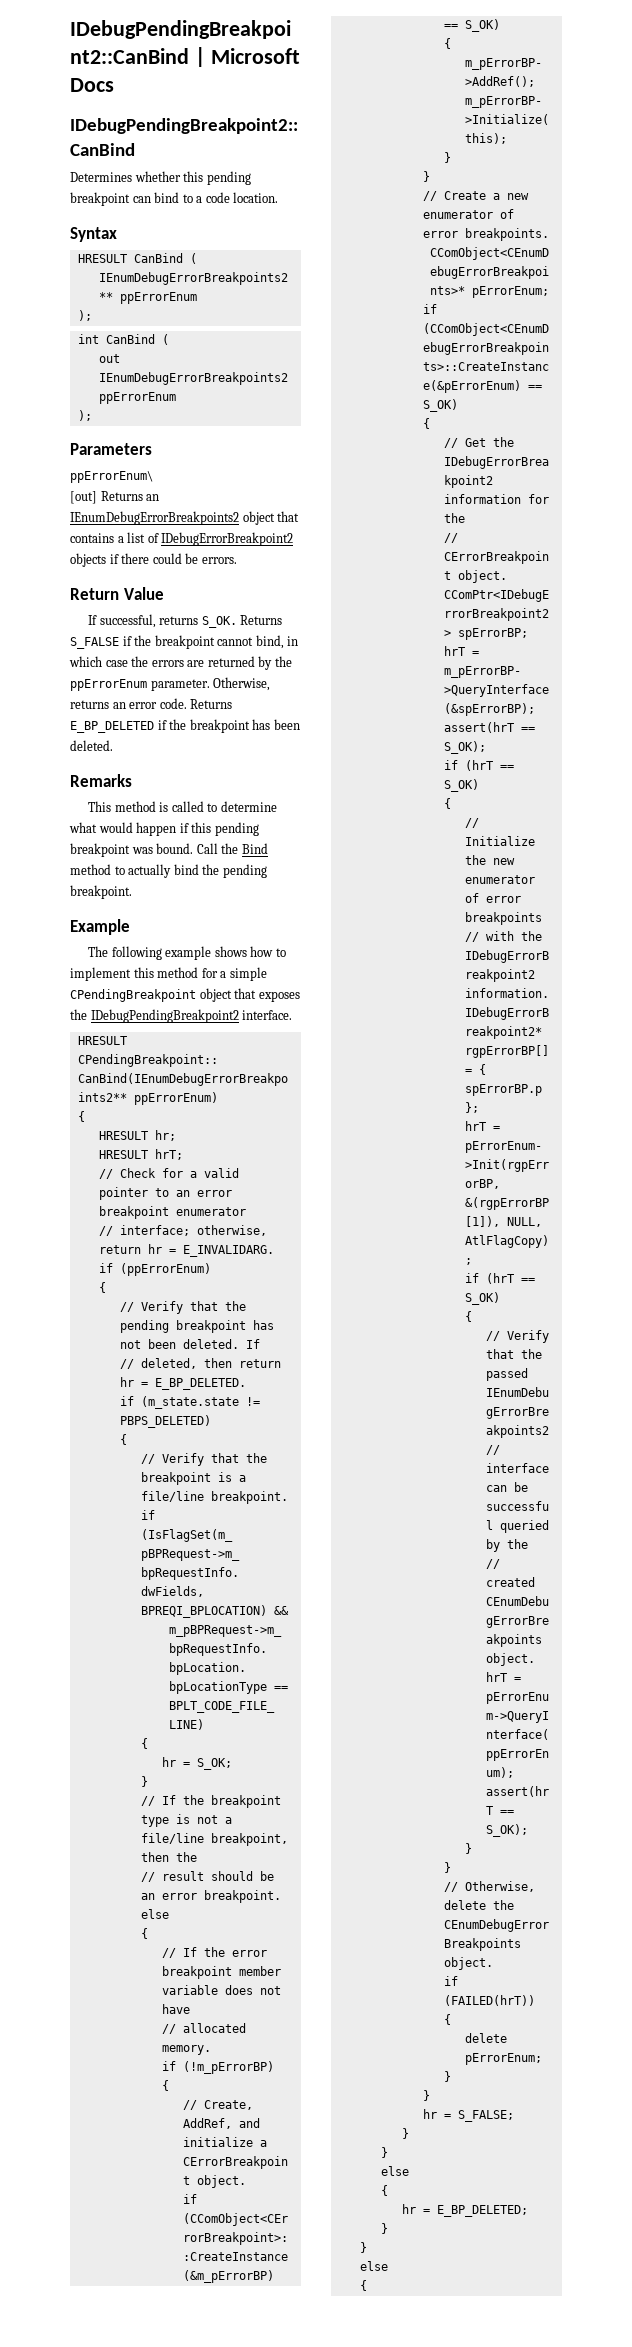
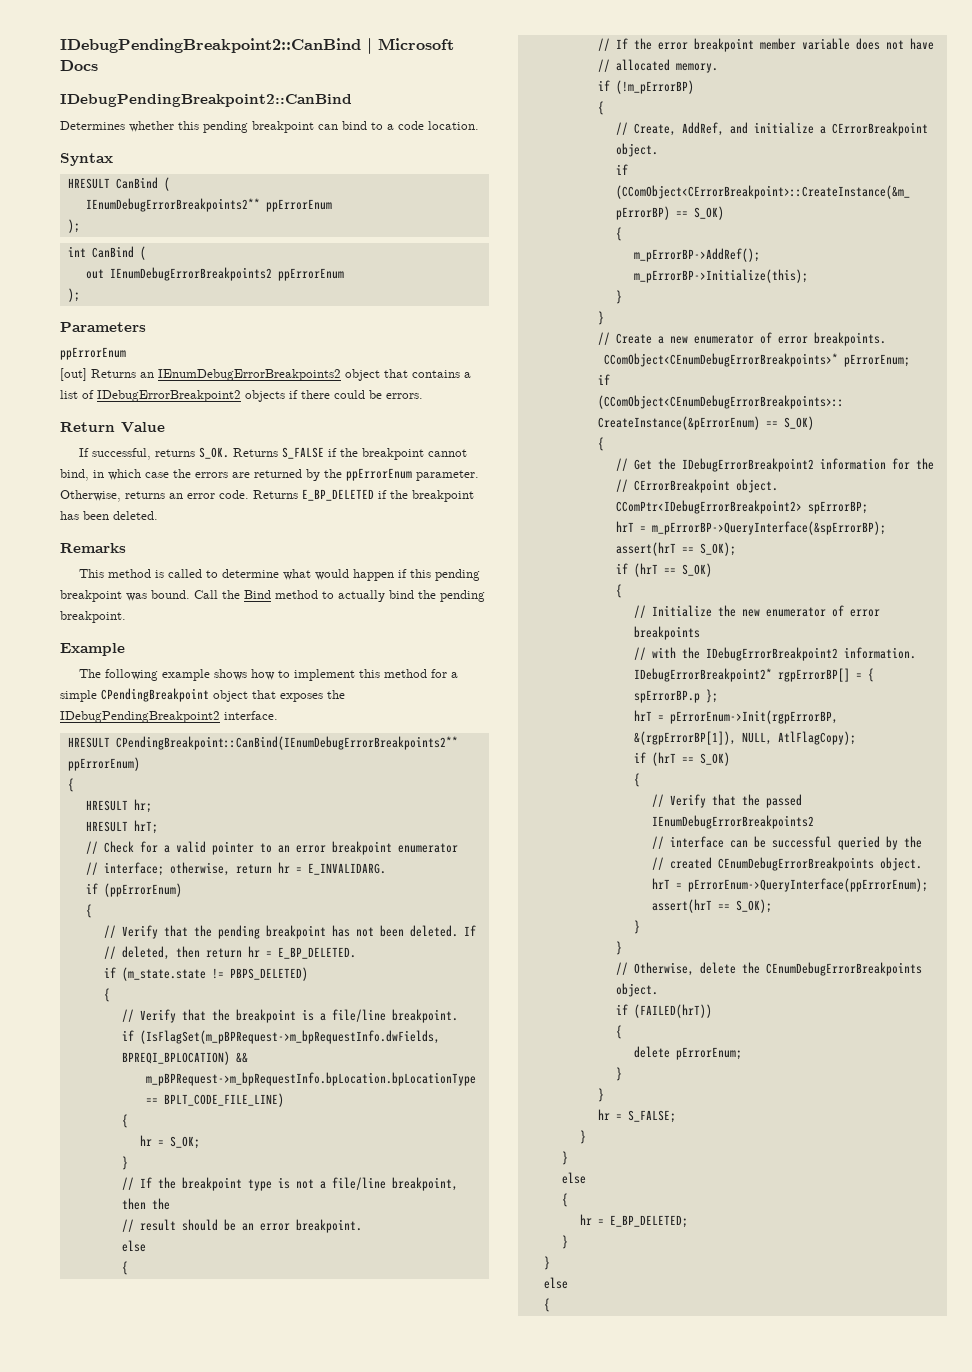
  Parameters
- ppErrorEnum\
+ ppErrorEnum

